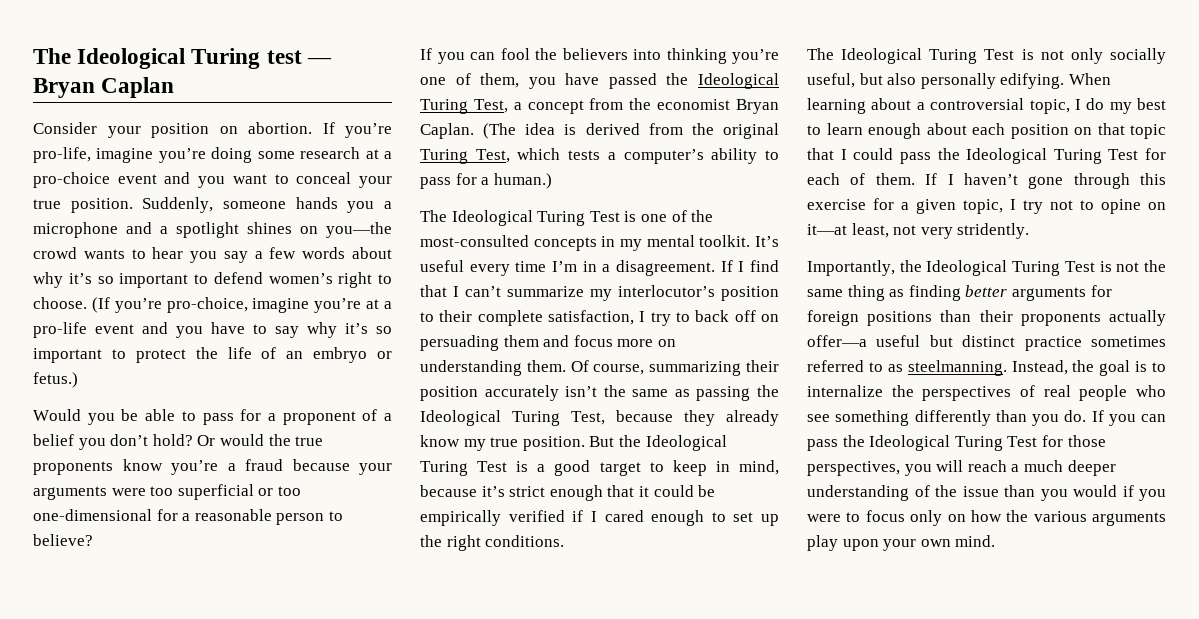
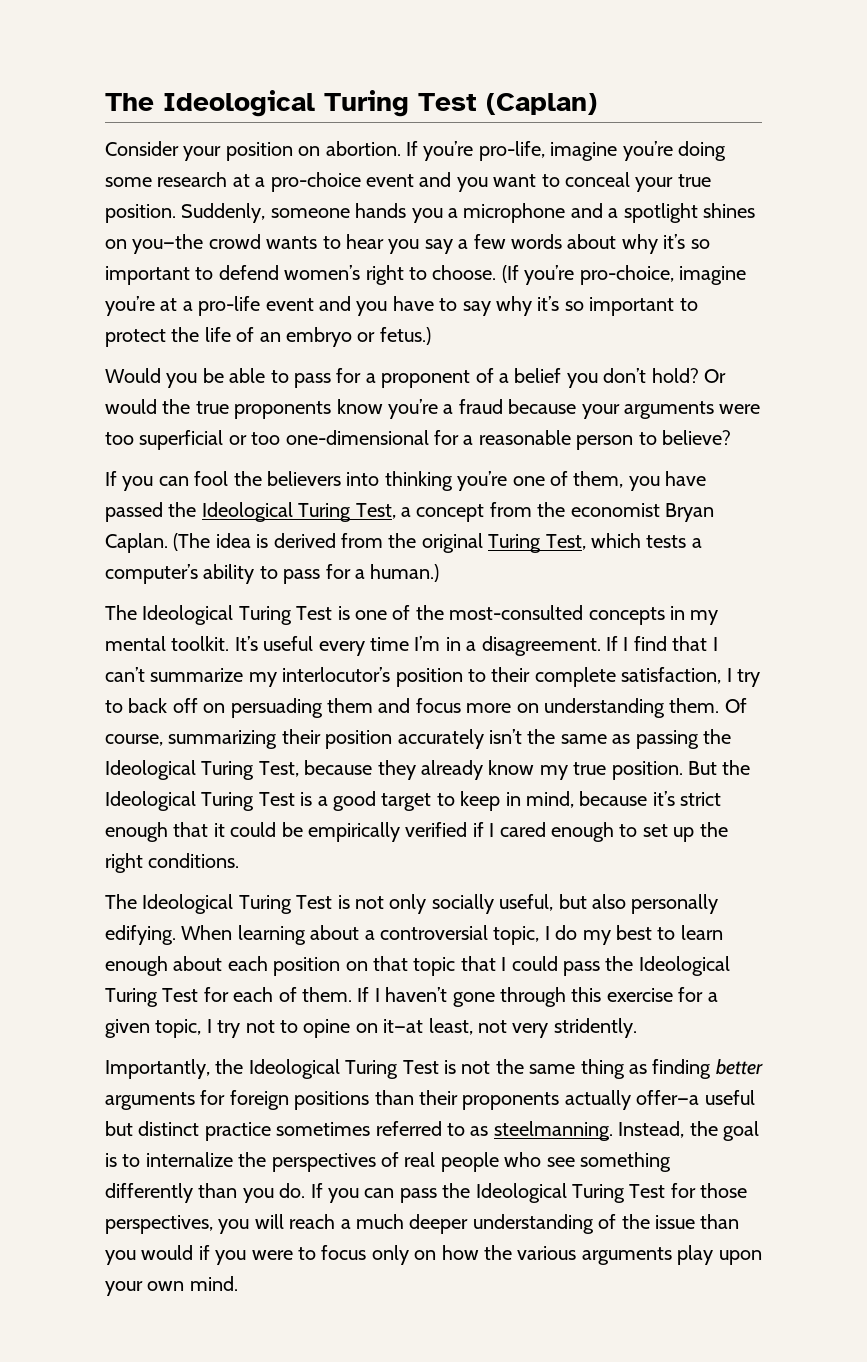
- The Ideological Turing test — Bryan Caplan
+ The Ideological Turing Test (Caplan)

